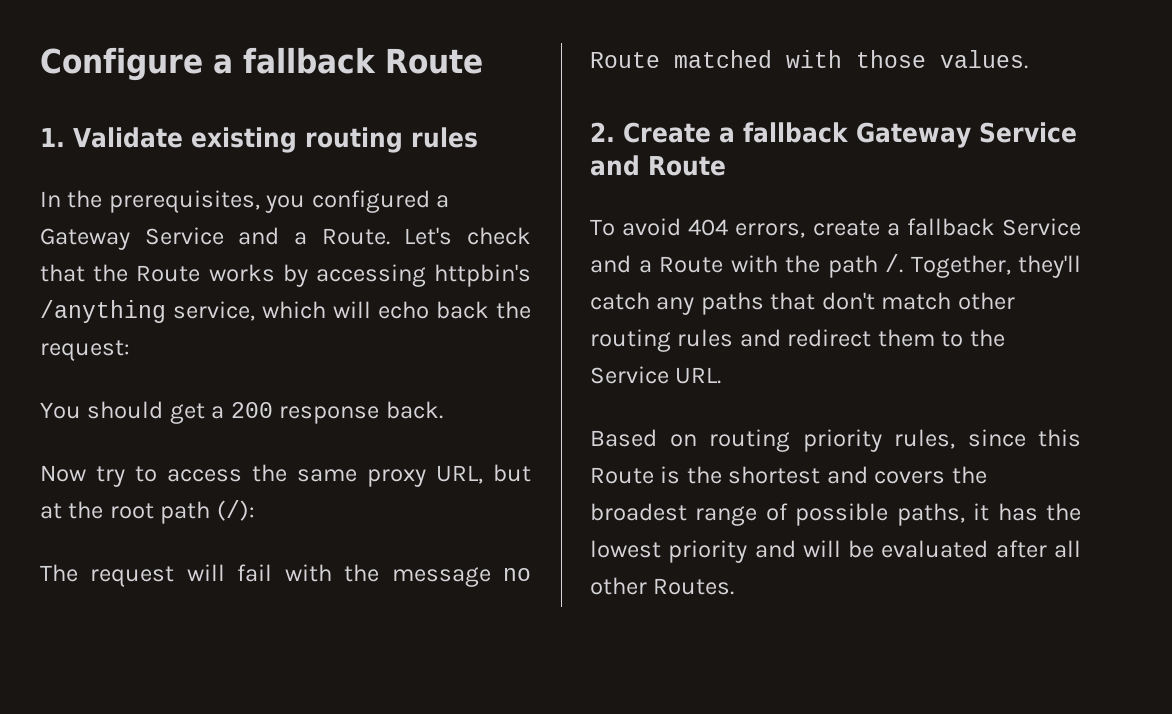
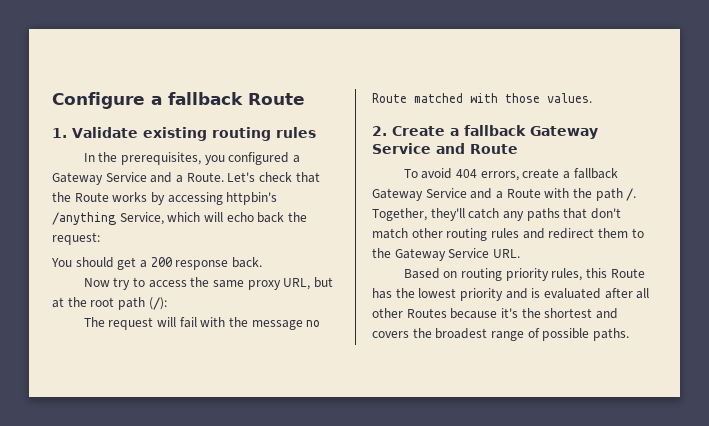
- Let's check that the Route works by accessing httpbin's /anything service, which will echo back the request:
+ Let's check that the Route works by accessing httpbin's /anything Service, which will echo back the request:
- To avoid 404 errors, create a fallback Service and a Route with the path /.
+ To avoid 404 errors, create a fallback Gateway Service and a Route with the path /.
- Together, they'll catch any paths that don't match other routing rules and redirect them to the Service URL.
+ Together, they'll catch any paths that don't match other routing rules and redirect them to the Gateway Service URL.
- Based on routing priority rules, since this Route is the shortest and covers the broadest range of possible paths, it has the lowest priority and will be evaluated after all other Routes.
+ Based on routing priority rules, this Route has the lowest priority and is evaluated after all other Routes because it's the shortest and covers the broadest range of possible paths.

